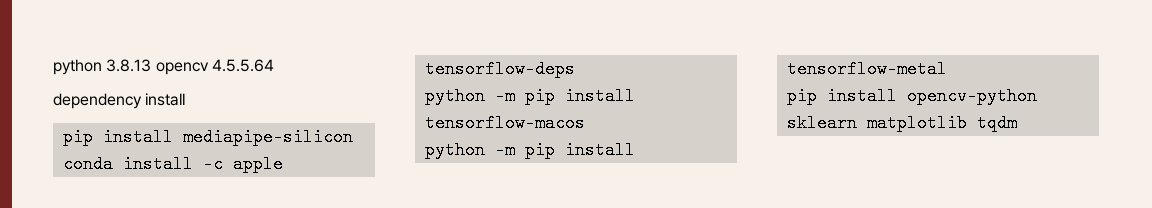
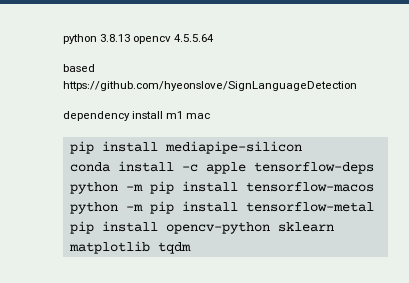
+ based https://github.com/hyeonslove/SignLanguageDetection
- dependency install
+ dependency install m1 mac

